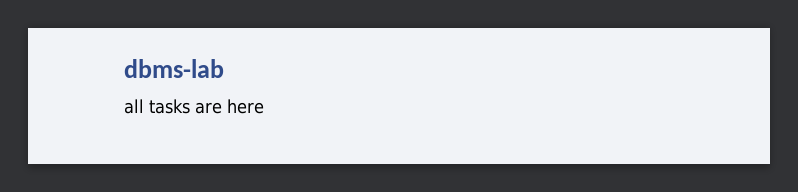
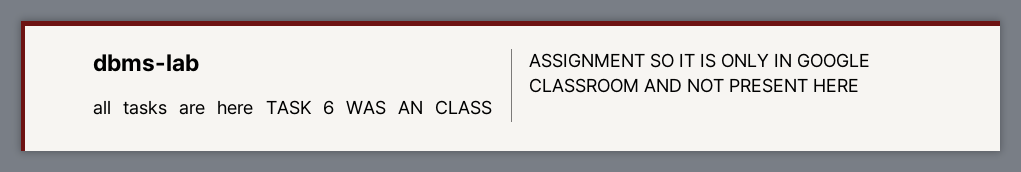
- all tasks are here
+ all tasks are here TASK 6 WAS AN CLASS ASSIGNMENT SO IT IS ONLY IN GOOGLE CLASSROOM AND NOT PRESENT HERE

